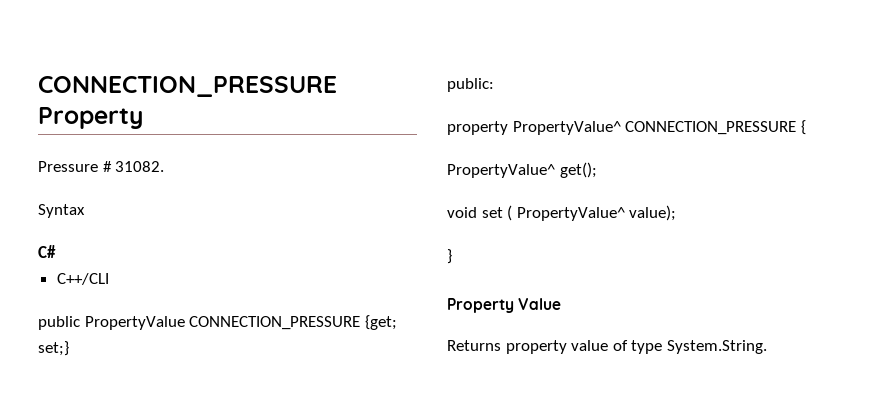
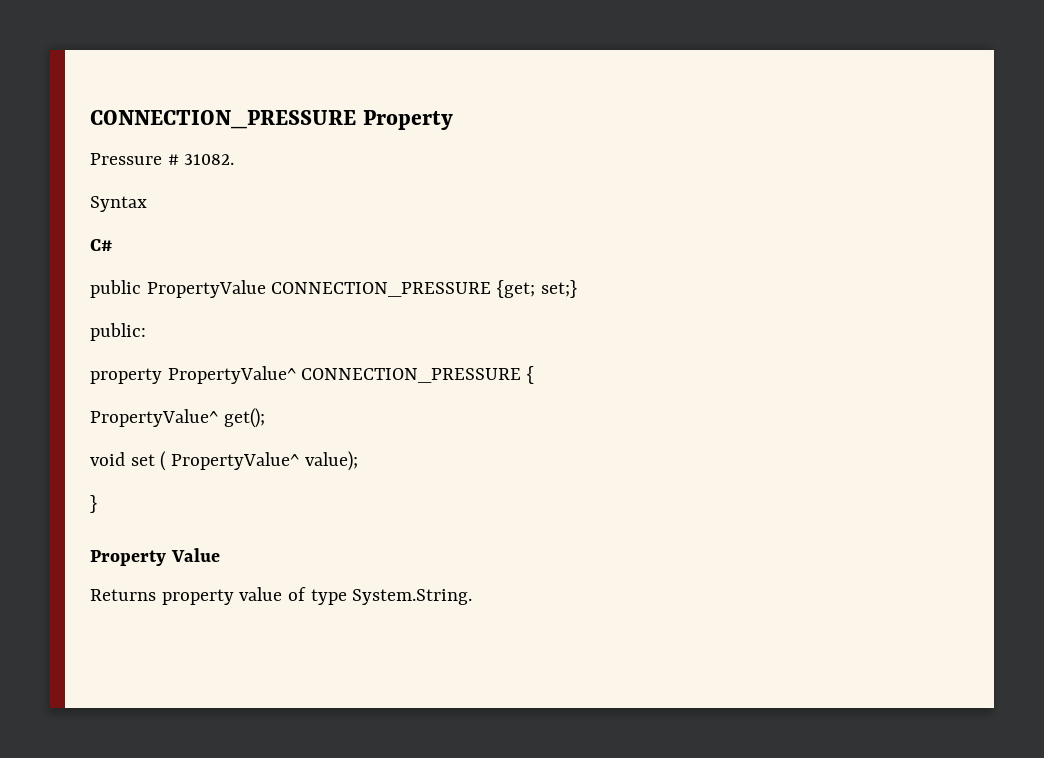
- C++/CLI

